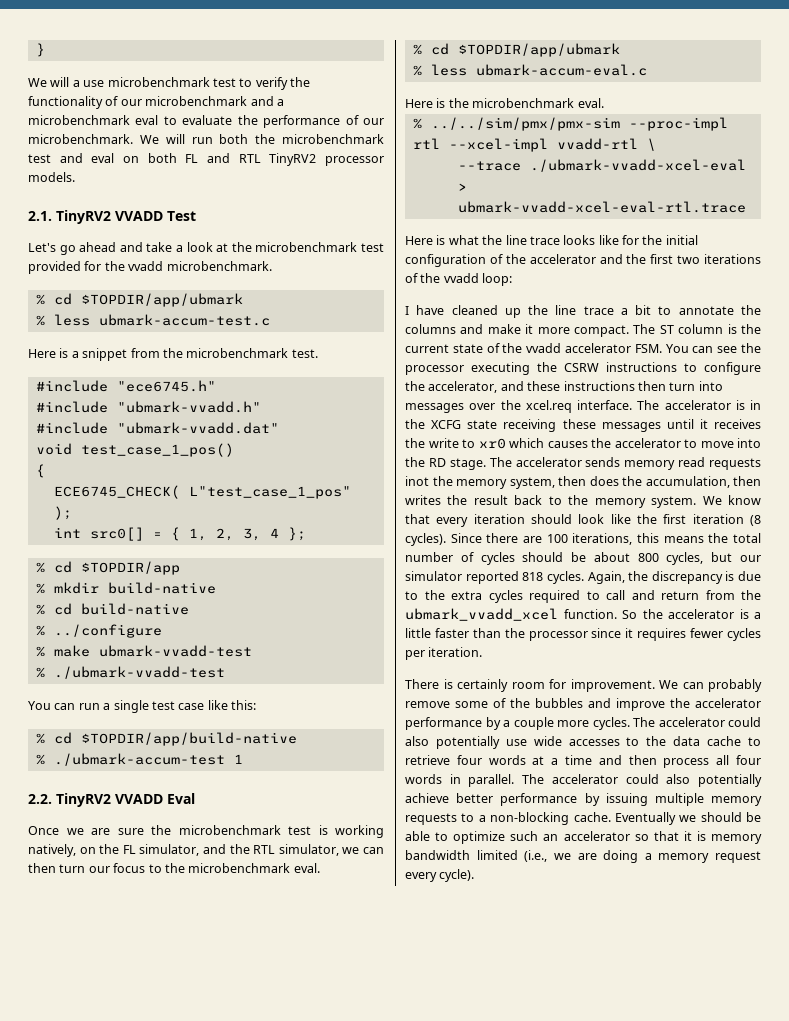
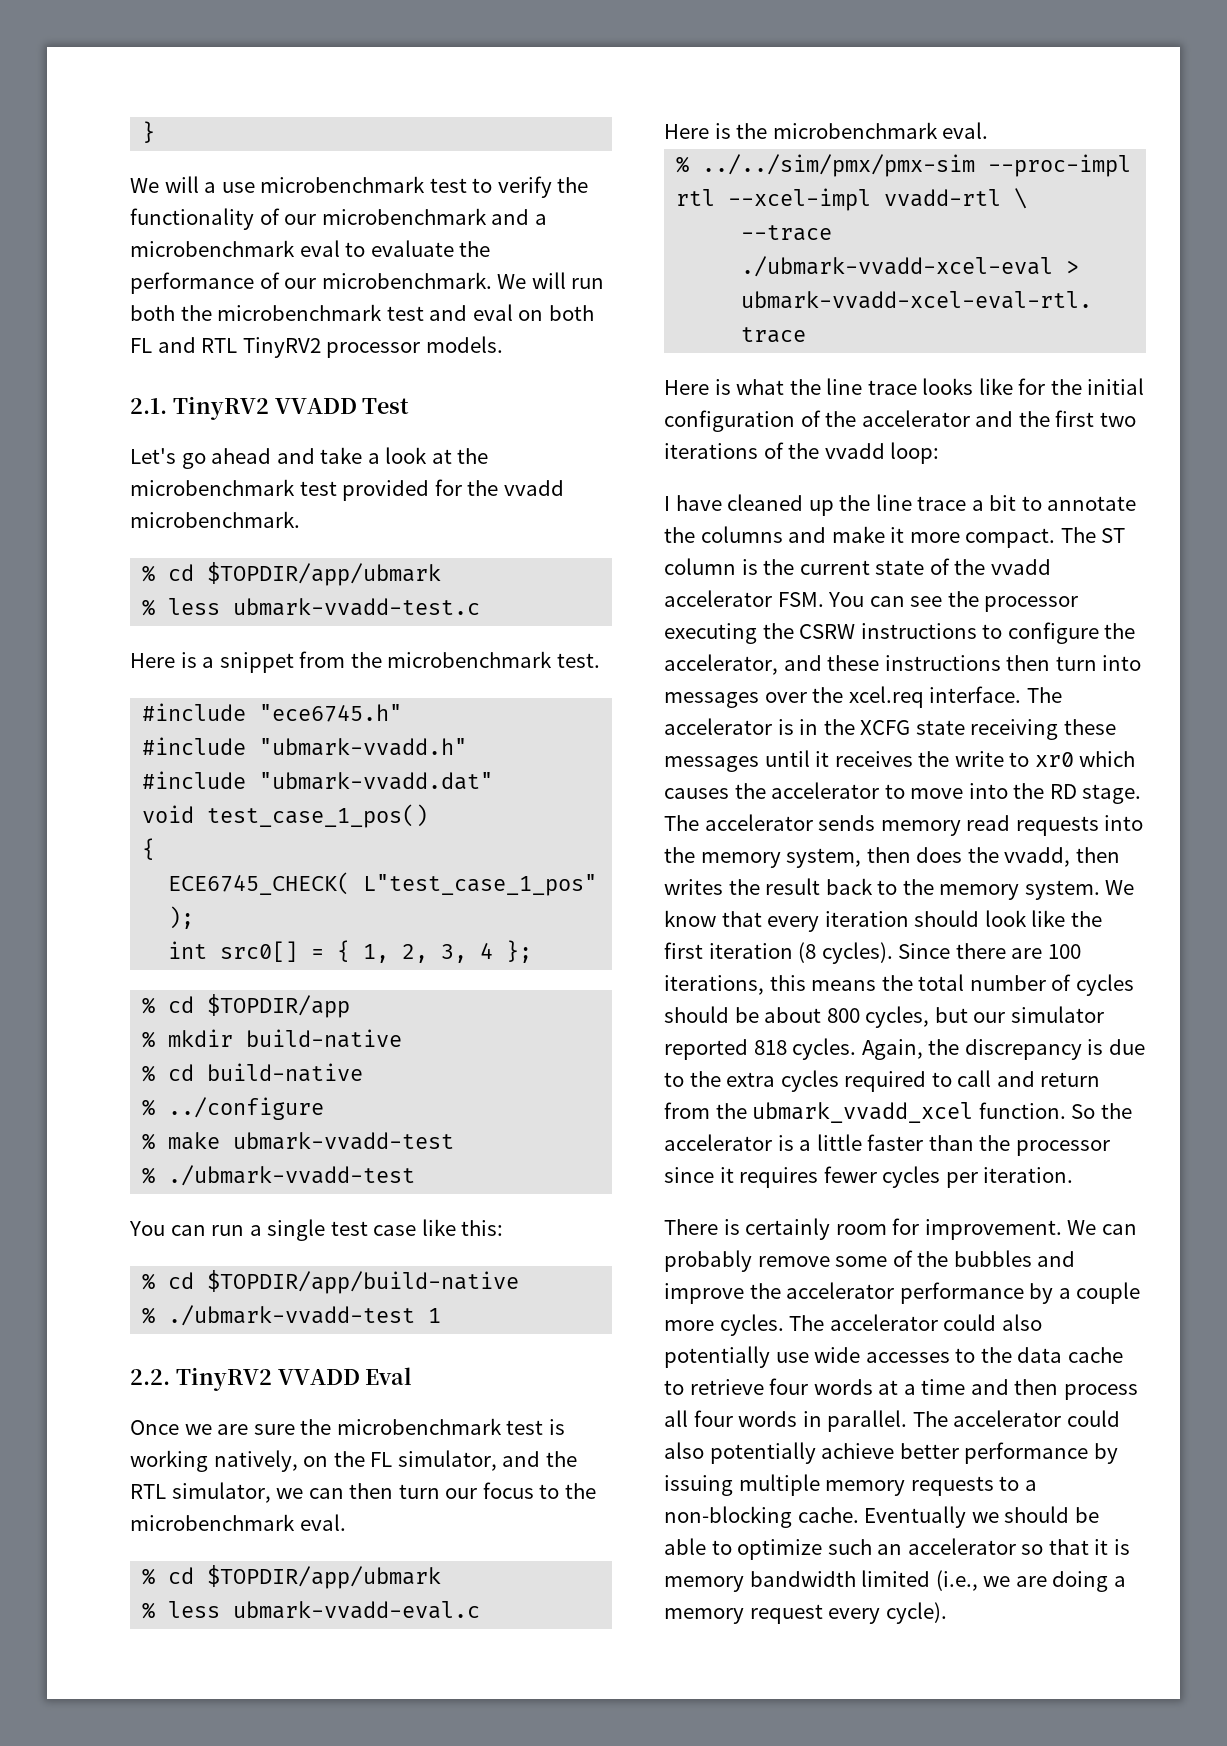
- % less ubmark-accum-test.c
+ % less ubmark-vvadd-test.c
- % ./ubmark-accum-test 1
+ % ./ubmark-vvadd-test 1
- % less ubmark-accum-eval.c
+ % less ubmark-vvadd-eval.c
- The accelerator sends memory read requests inot the memory system, then does the accumulation, then writes the result back to the memory system.
+ The accelerator sends memory read requests into the memory system, then does the vvadd, then writes the result back to the memory system.

